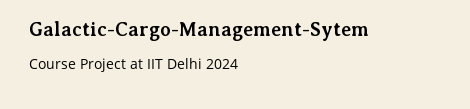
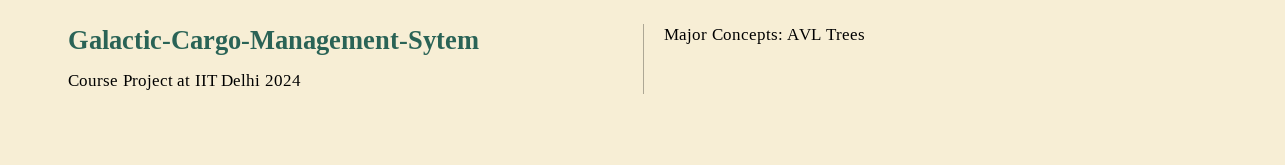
+ Major Concepts: AVL Trees

